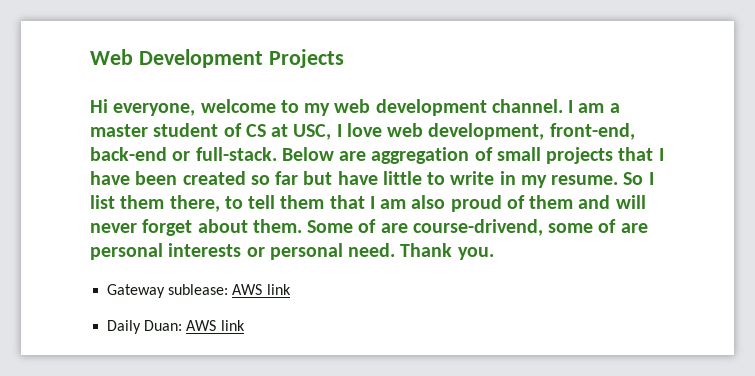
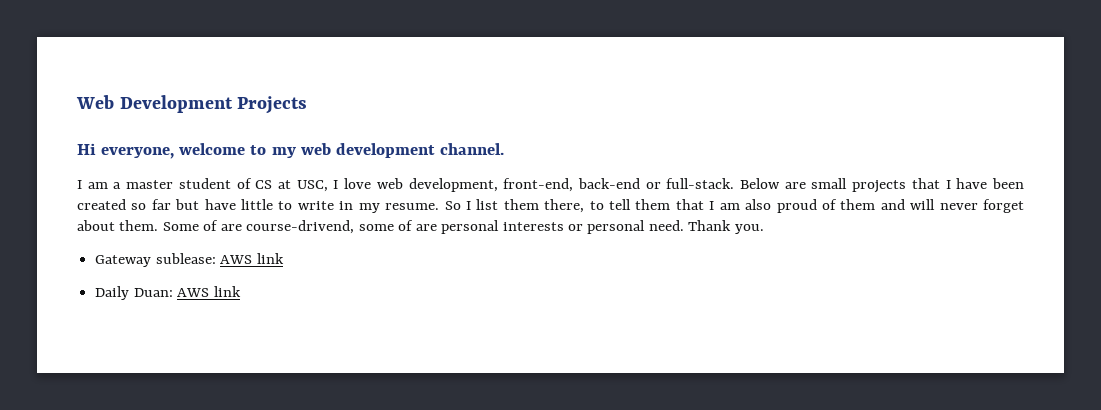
- Hi everyone, welcome to my web development channel. I am a master student of CS at USC, I love web development, front-end, back-end or full-stack.
+ Hi everyone, welcome to my web development channel.
+ I am a master student of CS at USC, I love web development, front-end, back-end or full-stack.
- Below are aggregation of small projects that I have been created so far but have little to write in my resume.
+ Below are small projects that I have been created so far but have little to write in my resume.

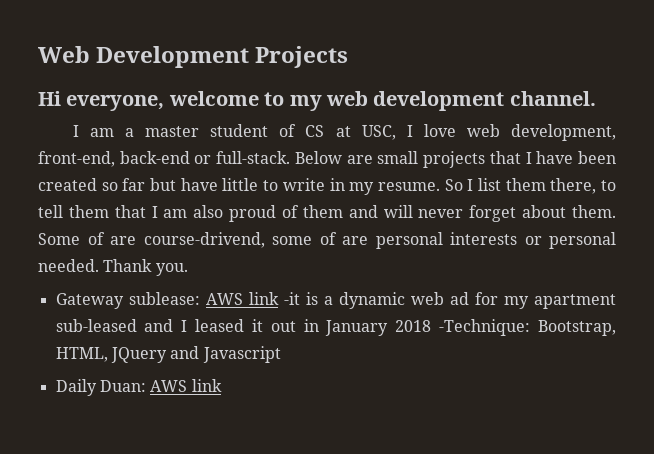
- Some of are course-drivend, some of are personal interests or personal need.
+ Some of are course-drivend, some of are personal interests or personal needed.
- Gateway sublease: AWS link
+ Gateway sublease: AWS link -it is a dynamic web ad for my apartment sub-leased and I leased it out in January 2018 -Technique: Bootstrap, HTML, JQuery and Javascript

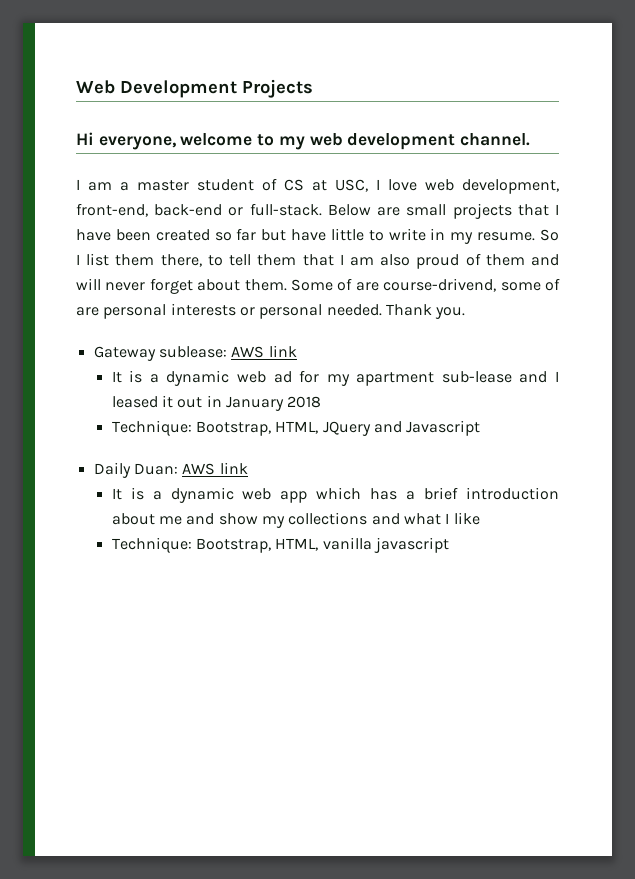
- Gateway sublease: AWS link -it is a dynamic web ad for my apartment sub-leased and I leased it out in January 2018 -Technique: Bootstrap, HTML, JQuery and Javascript
+ Gateway sublease: AWS link
+ It is a dynamic web ad for my apartment sub-lease and I leased it out in January 2018
+ Technique: Bootstrap, HTML, JQuery and Javascript
+ It is a dynamic web app which has a brief introduction about me and show my collections and what I like
+ Technique: Bootstrap, HTML, vanilla javascript

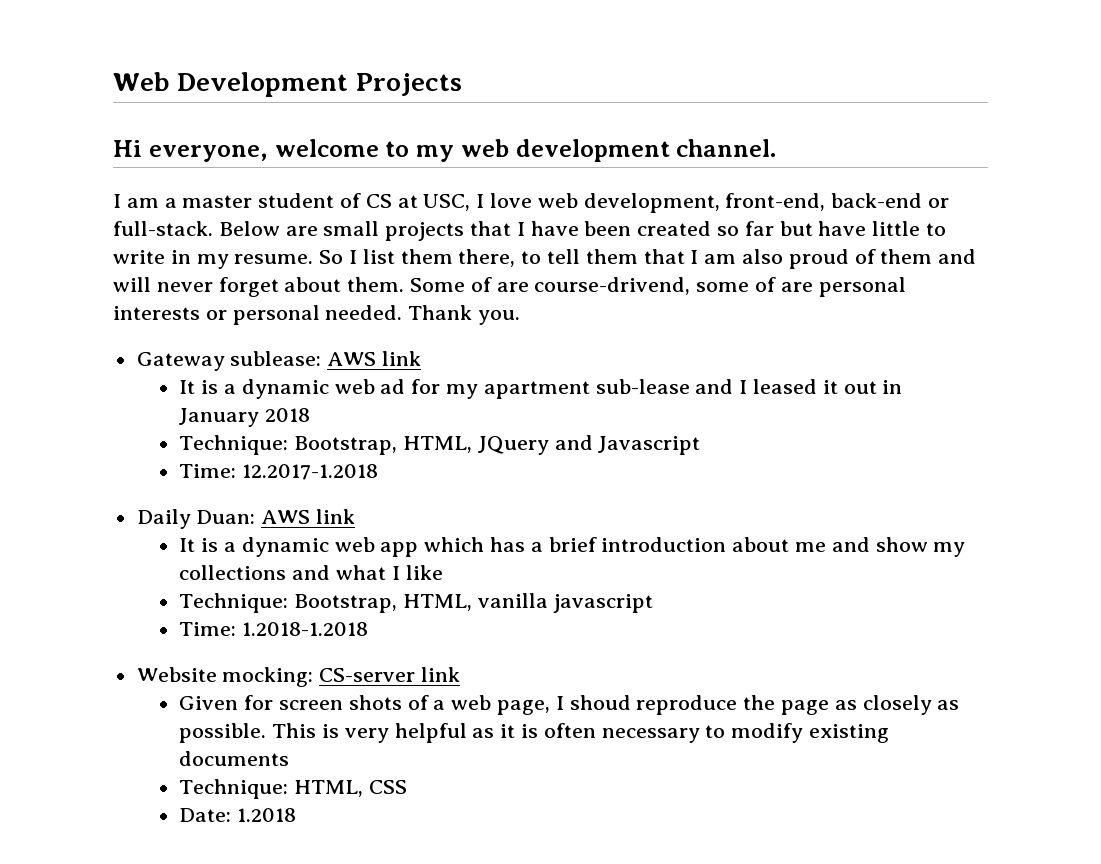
+ Time: 12.2017-1.2018
+ Time: 1.2018-1.2018
+ Website mocking: CS-server link
+ Given for screen shots of a web page, I shoud reproduce the page as closely as possible. This is very helpful as it is often necessary to modify existing documents
+ Technique: HTML, CSS
+ Date: 1.2018

